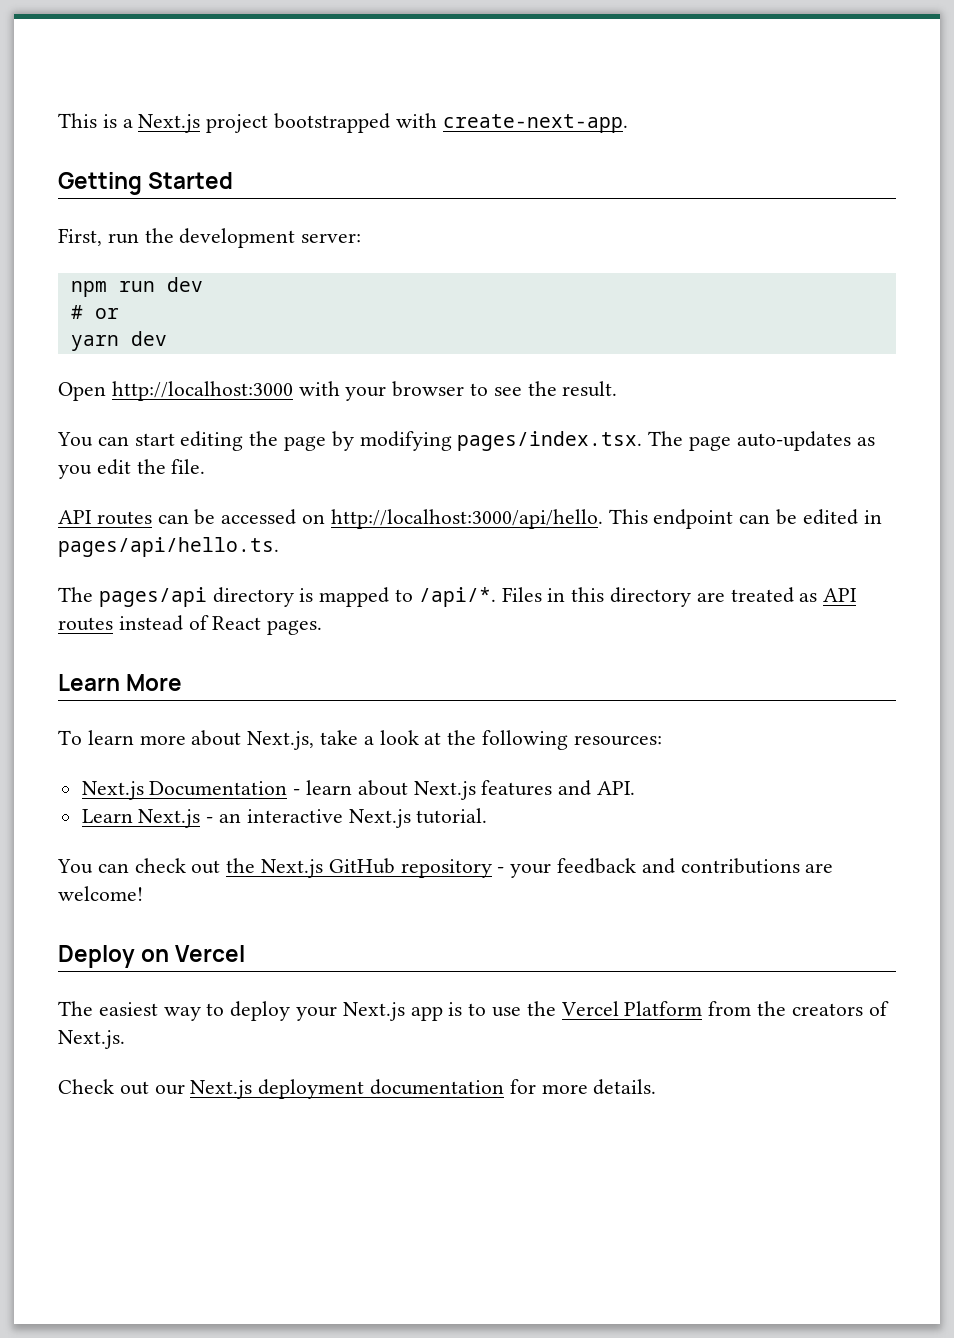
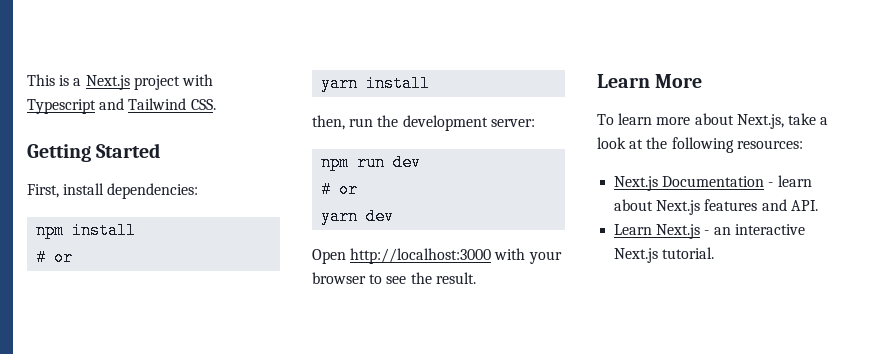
- This is a Next.js project bootstrapped with create-next-app.
+ This is a Next.js project with Typescript and Tailwind CSS.
  Getting Started
- First, run the development server:
+ First, install dependencies:
+ npm install
+ # or
+ yarn install
+ then, run the development server:
- You can start editing the page by modifying pages/index.tsx. The page auto-updates as you edit the file.
- API routes can be accessed on http://localhost:3000/api/hello. This endpoint can be edited in pages/api/hello.ts.
- The pages/api directory is mapped to /api/*. Files in this directory are treated as API routes instead of React pages.
- You can check out the Next.js GitHub repository - your feedback and contributions are welcome!
- Deploy on Vercel
- The easiest way to deploy your Next.js app is to use the Vercel Platform from the creators of Next.js.
- Check out our Next.js deployment documentation for more details.

